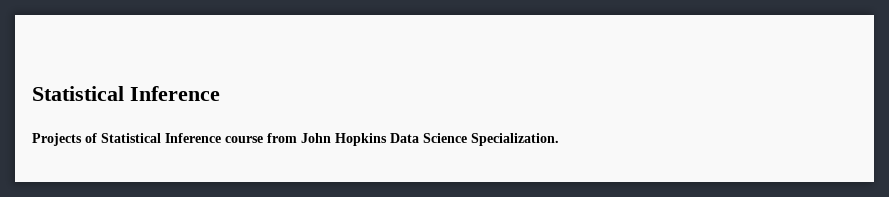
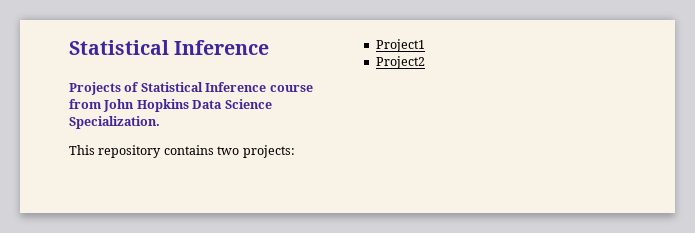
+ This repository contains two projects:
+ Project1
+ Project2

